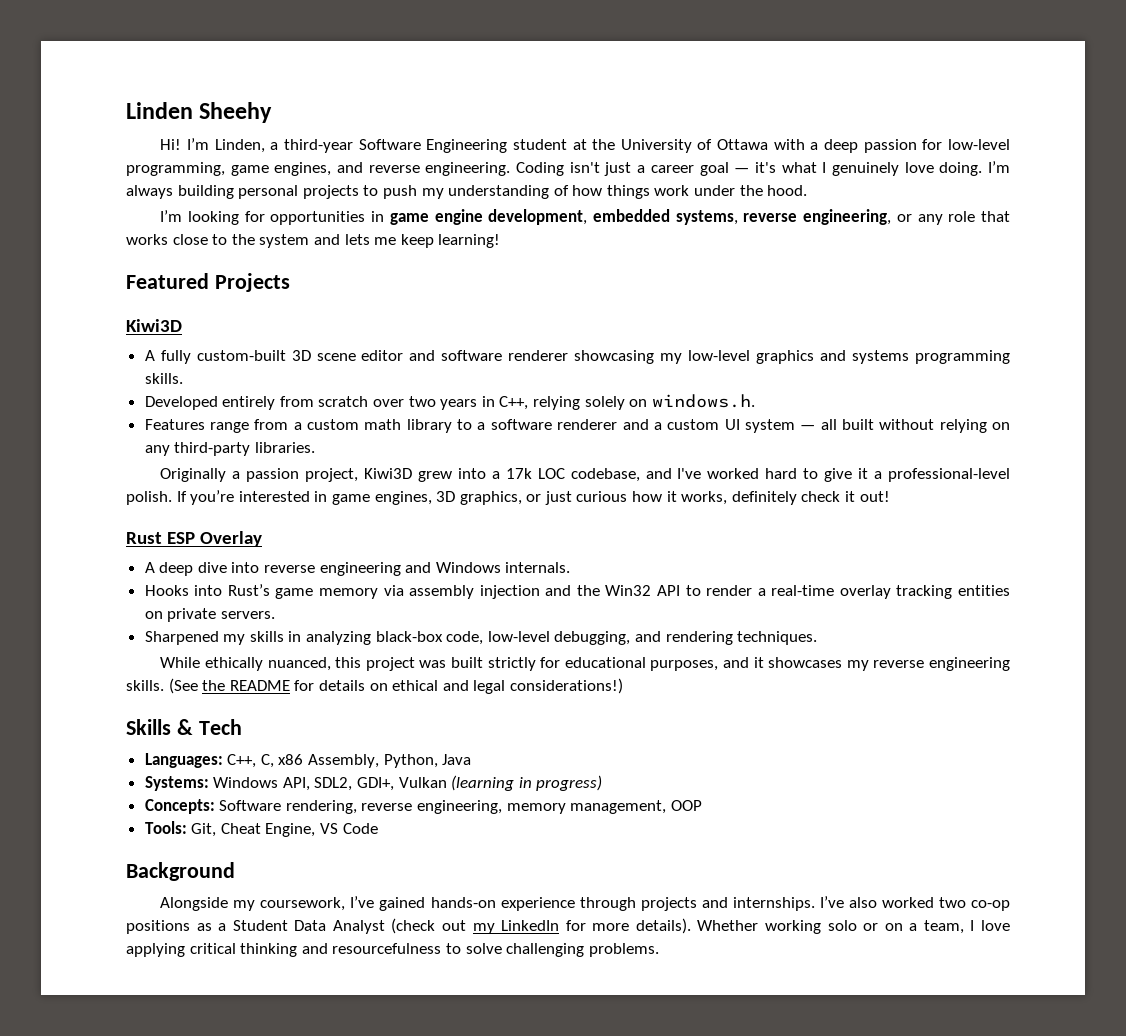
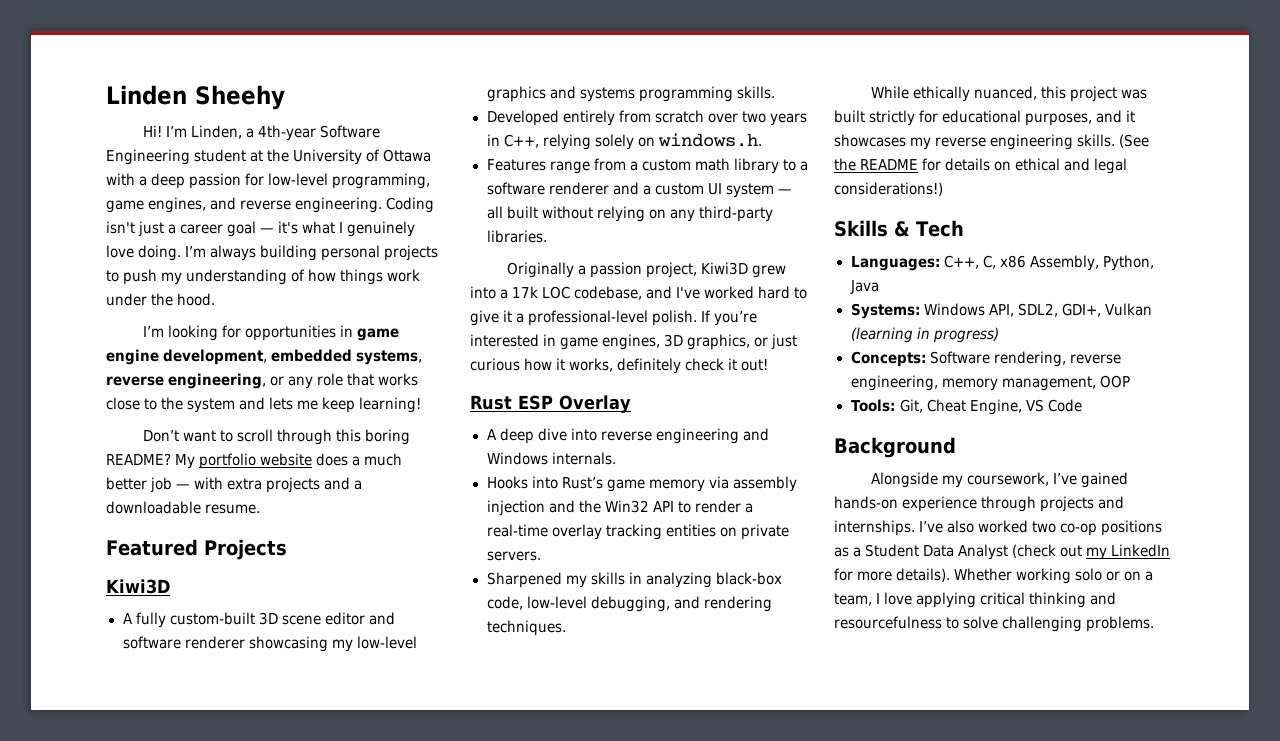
- I’m Linden, a third-year Software Engineering student at the University of Ottawa with a deep passion for low-level programming, game engines, and reverse engineering.
+ I’m Linden, a 4th-year Software Engineering student at the University of Ottawa with a deep passion for low-level programming, game engines, and reverse engineering.
+ Don’t want to scroll through this boring README? My portfolio website does a much better job — with extra projects and a downloadable resume.

